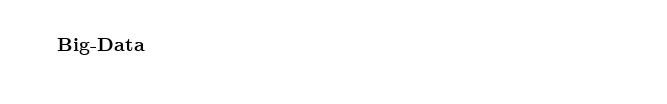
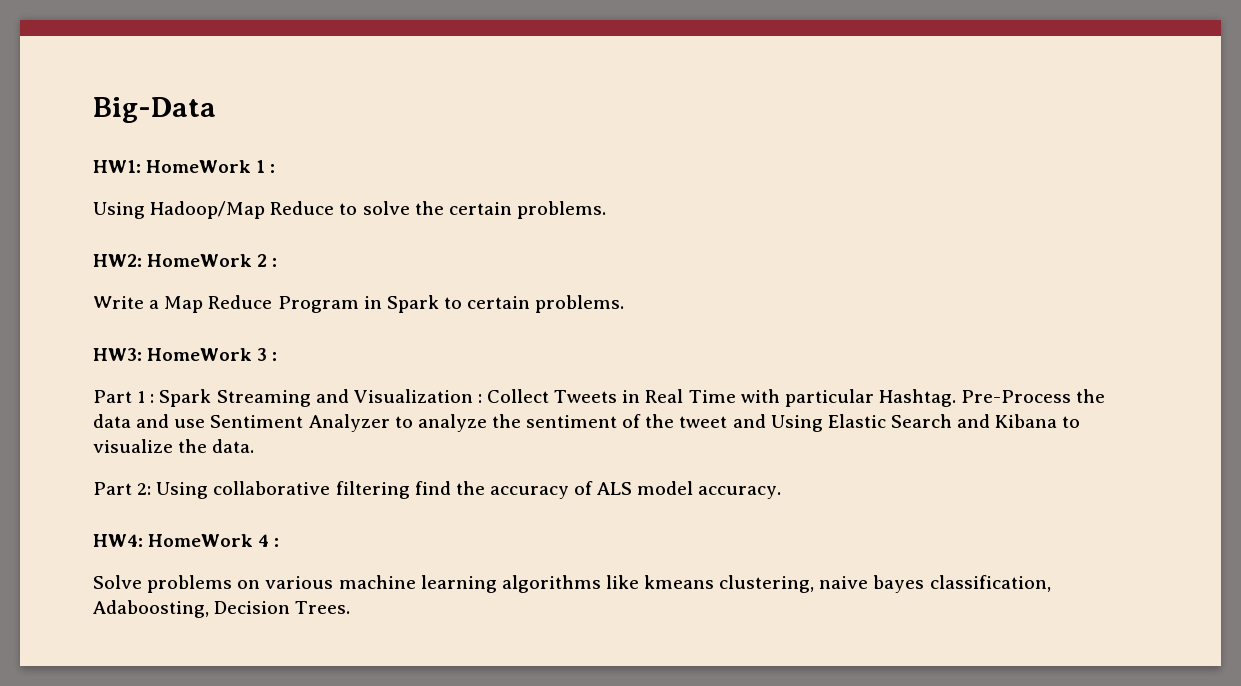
+ HW1: HomeWork 1 :
+ Using Hadoop/Map Reduce to solve the certain problems.
+ HW2: HomeWork 2 :
+ Write a Map Reduce Program in Spark to certain problems.
+ HW3: HomeWork 3 :
+ Part 1 : Spark Streaming and Visualization : Collect Tweets in Real Time with particular Hashtag. Pre-Process the data and use Sentiment Analyzer to analyze the sentiment of the tweet and Using Elastic Search and Kibana to visualize the data.
+ Part 2: Using collaborative filtering find the accuracy of ALS model accuracy.
+ HW4: HomeWork 4 :
+ Solve problems on various machine learning algorithms like kmeans clustering, naive bayes classification, Adaboosting, Decision Trees.

